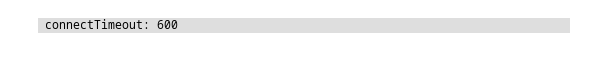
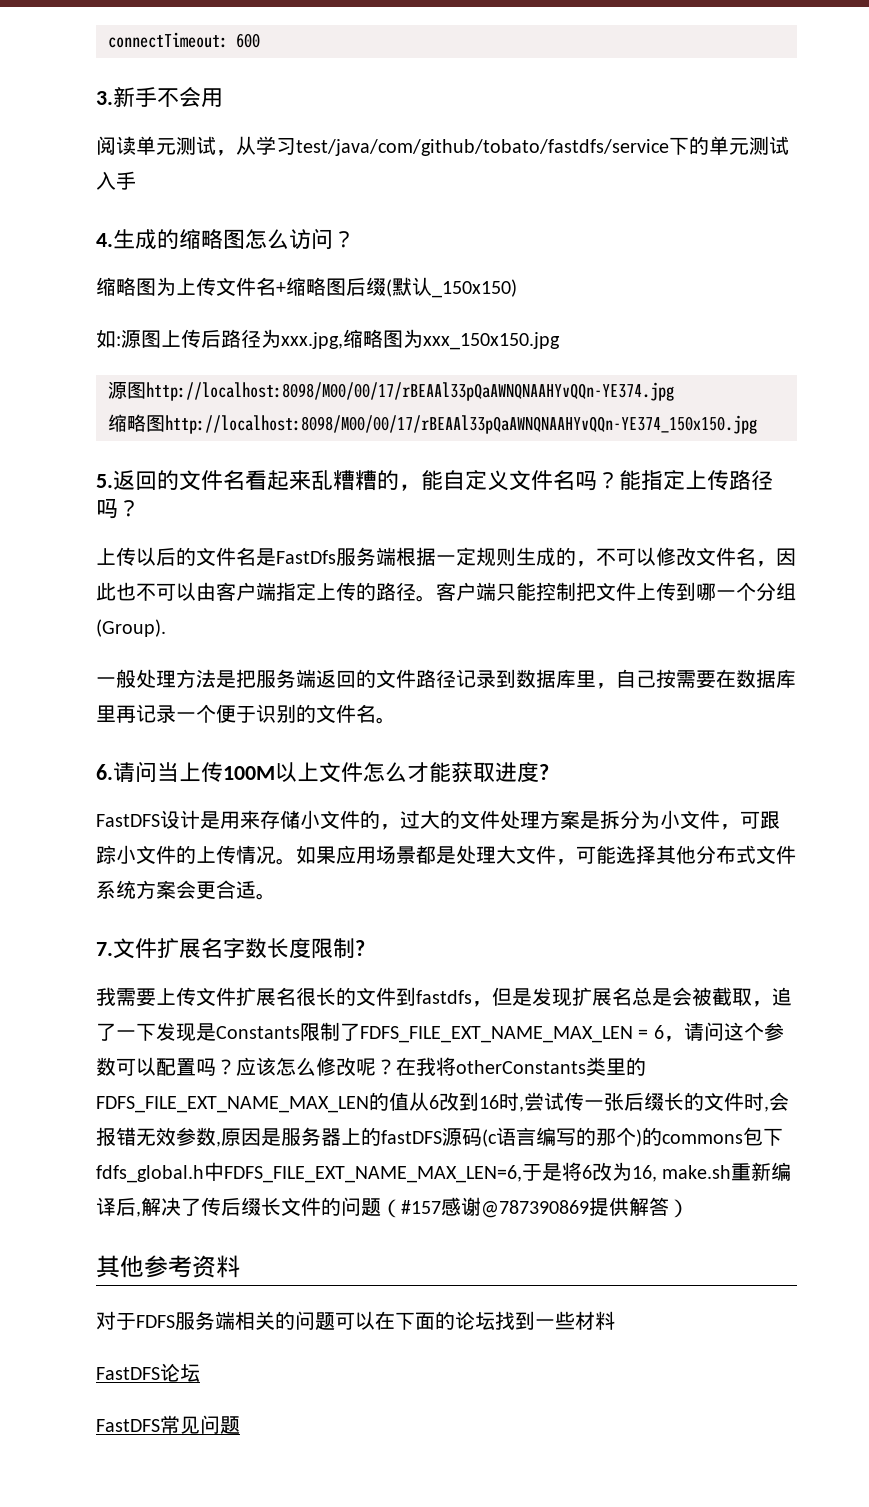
+ 3.新手不会用
+ 阅读单元测试，从学习test/java/com/github/tobato/fastdfs/service下的单元测试入手
+ 4.生成的缩略图怎么访问？
+ 缩略图为上传文件名+缩略图后缀(默认_150x150)
+ 如:源图上传后路径为xxx.jpg,缩略图为xxx_150x150.jpg
+ 源图http://localhost:8098/M00/00/17/rBEAAl33pQaAWNQNAAHYvQQn-YE374.jpg
+ 缩略图http://localhost:8098/M00/00/17/rBEAAl33pQaAWNQNAAHYvQQn-YE374_150x150.jpg
+ 5.返回的文件名看起来乱糟糟的，能自定义文件名吗？能指定上传路径吗？
+ 上传以后的文件名是FastDfs服务端根据一定规则生成的，不可以修改文件名，因此也不可以由客户端指定上传的路径。客户端只能控制把文件上传到哪一个分组(Group).
+ 一般处理方法是把服务端返回的文件路径记录到数据库里，自己按需要在数据库里再记录一个便于识别的文件名。
+ 6.请问当上传100M以上文件怎么才能获取进度?
+ FastDFS设计是用来存储小文件的，过大的文件处理方案是拆分为小文件，可跟踪小文件的上传情况。如果应用场景都是处理大文件，可能选择其他分布式文件系统方案会更合适。
+ 7.文件扩展名字数长度限制?
+ 我需要上传文件扩展名很长的文件到fastdfs，但是发现扩展名总是会被截取，追了一下发现是Constants限制了FDFS_FILE_EXT_NAME_MAX_LEN = 6，请问这个参数可以配置吗？应该怎么修改呢？在我将otherConstants类里的FDFS_FILE_EXT_NAME_MAX_LEN的值从6改到16时,尝试传一张后缀长的文件时,会报错无效参数,原因是服务器上的fastDFS源码(c语言编写的那个)的commons包下fdfs_global.h中FDFS_FILE_EXT_NAME_MAX_LEN=6,于是将6改为16, make.sh重新编译后,解决了传后缀长文件的问题（#157感谢@787390869提供解答）
+ 其他参考资料
+ 对于FDFS服务端相关的问题可以在下面的论坛找到一些材料
+ FastDFS论坛
+ FastDFS常见问题

